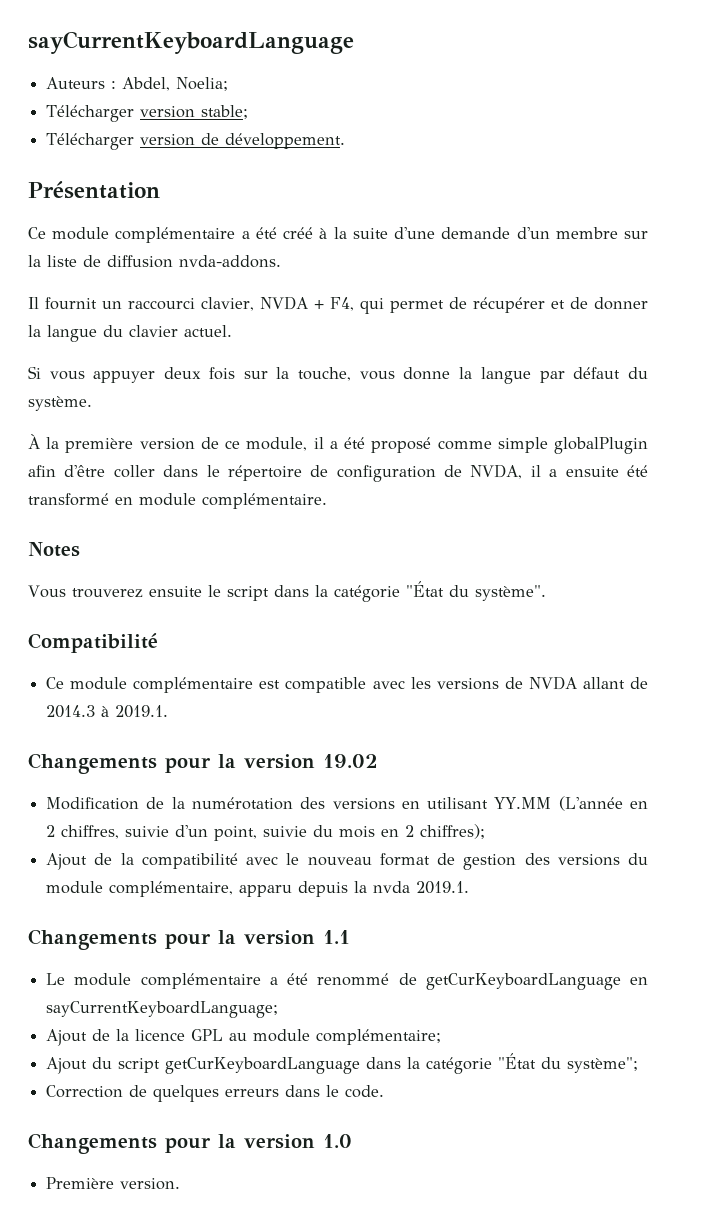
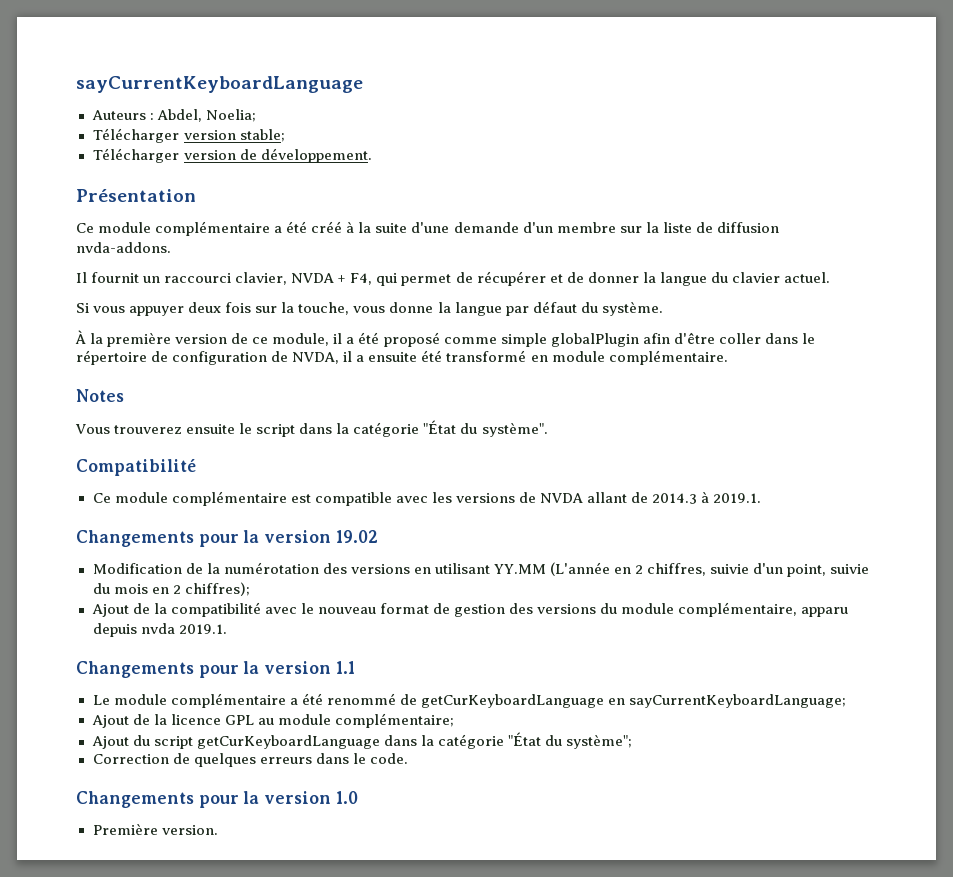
- Ajout de la compatibilité avec le nouveau format de gestion des versions du module complémentaire, apparu depuis la nvda 2019.1.
+ Ajout de la compatibilité avec le nouveau format de gestion des versions du module complémentaire, apparu depuis nvda 2019.1.

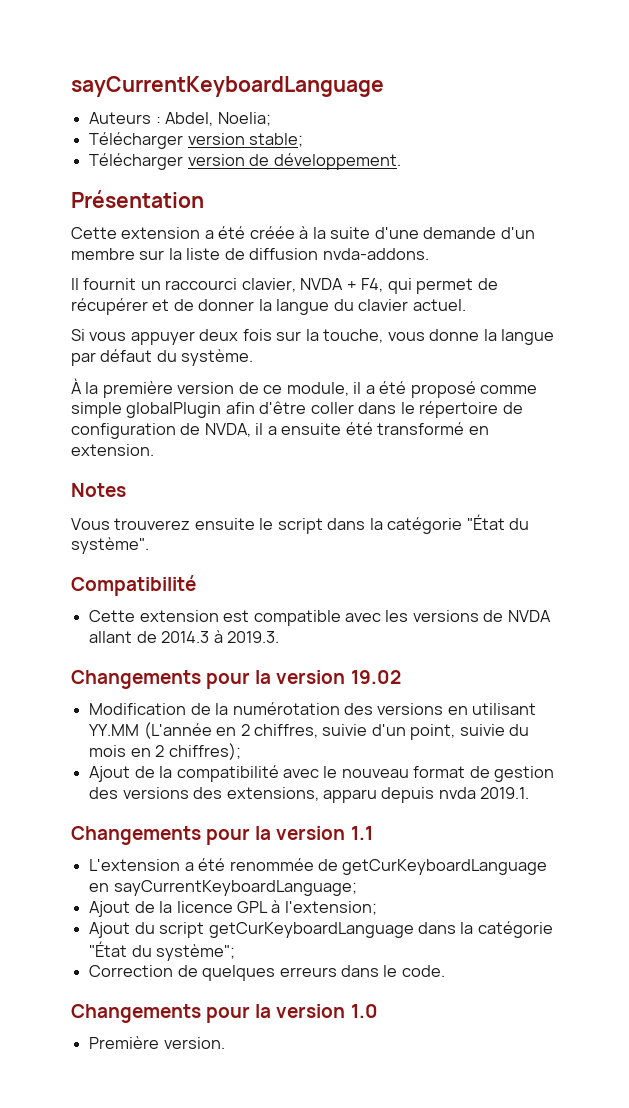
- Ce module complémentaire a été créé à la suite d'une demande d'un membre sur la liste de diffusion nvda-addons.
+ Cette extension a été créée à la suite d'une demande d'un membre sur la liste de diffusion nvda-addons.
- À la première version de ce module, il a été proposé comme simple globalPlugin afin d'être coller dans le répertoire de configuration de NVDA, il a ensuite été transformé en module complémentaire.
+ À la première version de ce module, il a été proposé comme simple globalPlugin afin d'être coller dans le répertoire de configuration de NVDA, il a ensuite été transformé en extension.
- Ce module complémentaire est compatible avec les versions de NVDA allant de 2014.3 à 2019.1.
+ Cette extension est compatible avec les versions de NVDA allant de 2014.3 à 2019.3.
- Ajout de la compatibilité avec le nouveau format de gestion des versions du module complémentaire, apparu depuis nvda 2019.1.
+ Ajout de la compatibilité avec le nouveau format de gestion des versions des extensions, apparu depuis nvda 2019.1.
- Le module complémentaire a été renommé de getCurKeyboardLanguage en sayCurrentKeyboardLanguage;
+ L'extension a été renommée de getCurKeyboardLanguage en sayCurrentKeyboardLanguage;
- Ajout de la licence GPL au module complémentaire;
+ Ajout de la licence GPL à l'extension;

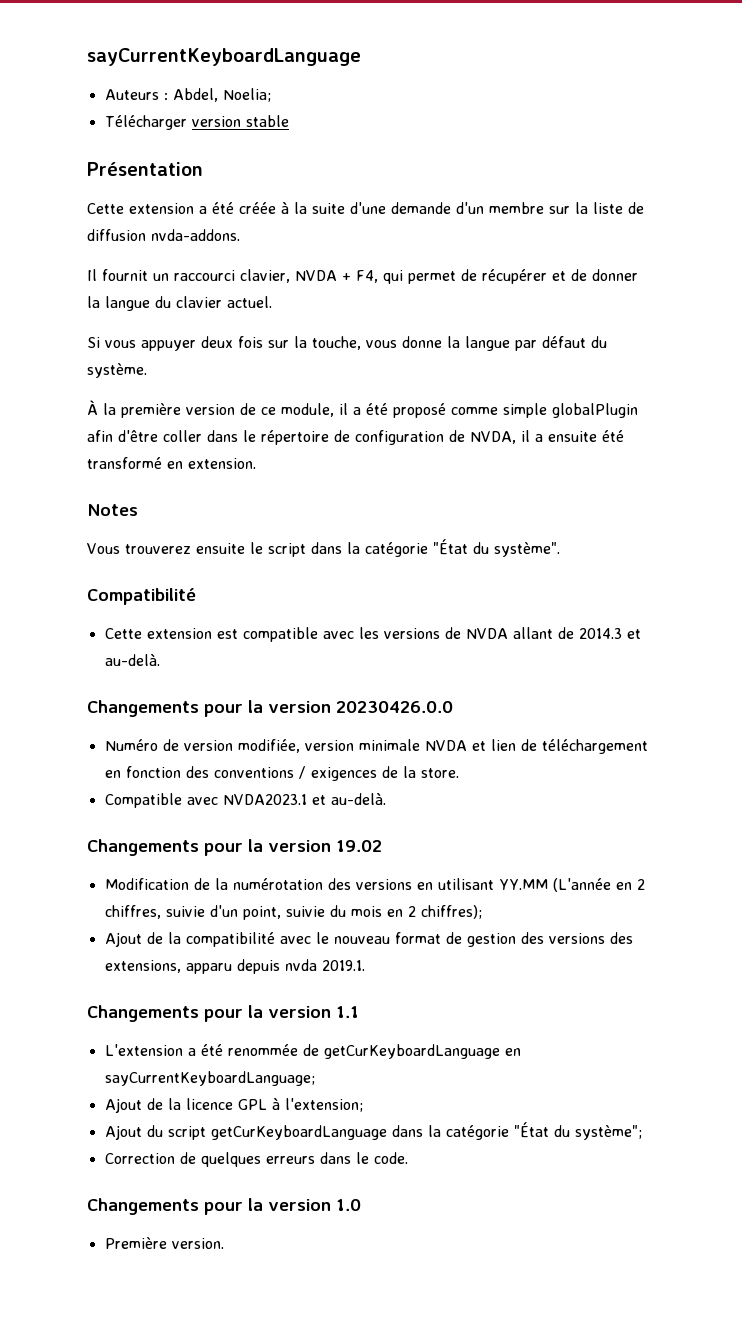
- Télécharger version stable;
- Télécharger version de développement.
+ Télécharger version stable
- Cette extension est compatible avec les versions de NVDA allant de 2014.3 à 2019.3.
+ Cette extension est compatible avec les versions de NVDA allant de 2014.3 et au-delà.
+ Changements pour la version 20230426.0.0
+ Numéro de version modifiée, version minimale NVDA et lien de téléchargement en fonction des conventions / exigences de la store.
+ Compatible avec NVDA2023.1 et au-delà.

